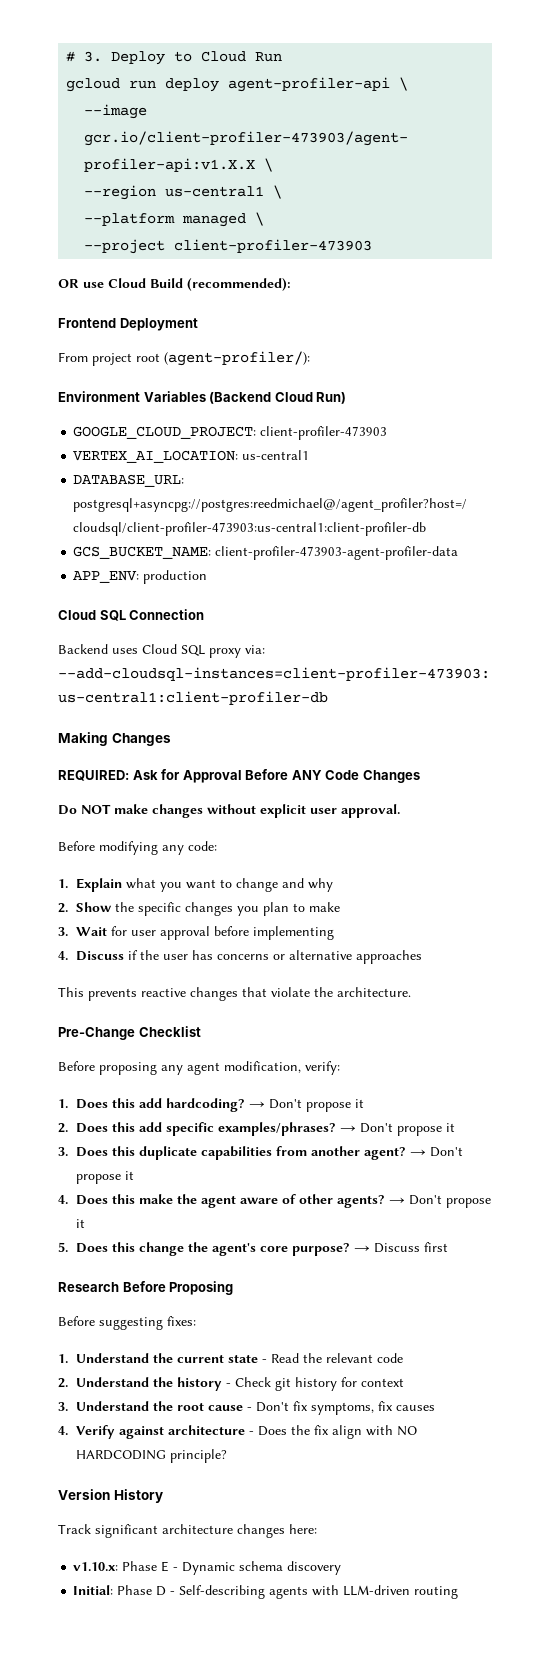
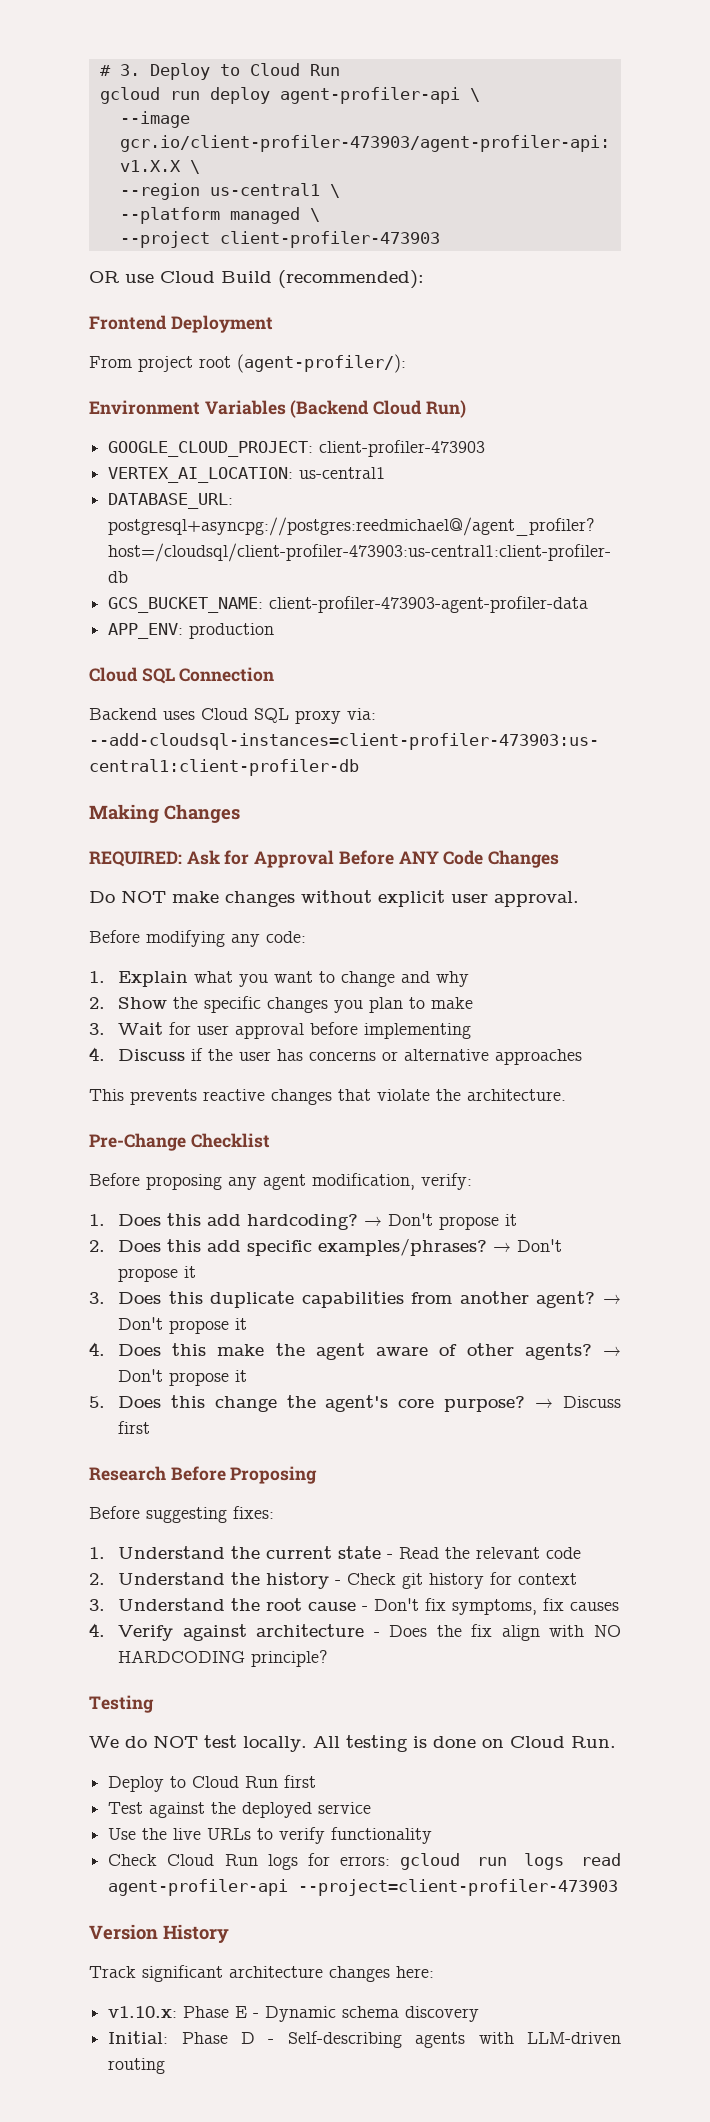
+ Testing
+ We do NOT test locally. All testing is done on Cloud Run.
+ Deploy to Cloud Run first
+ Test against the deployed service
+ Use the live URLs to verify functionality
+ Check Cloud Run logs for errors: gcloud run logs read agent-profiler-api --project=client-profiler-473903

